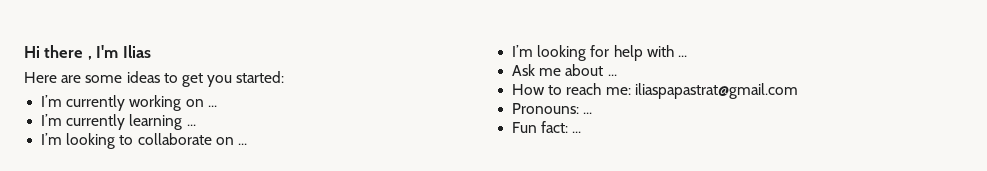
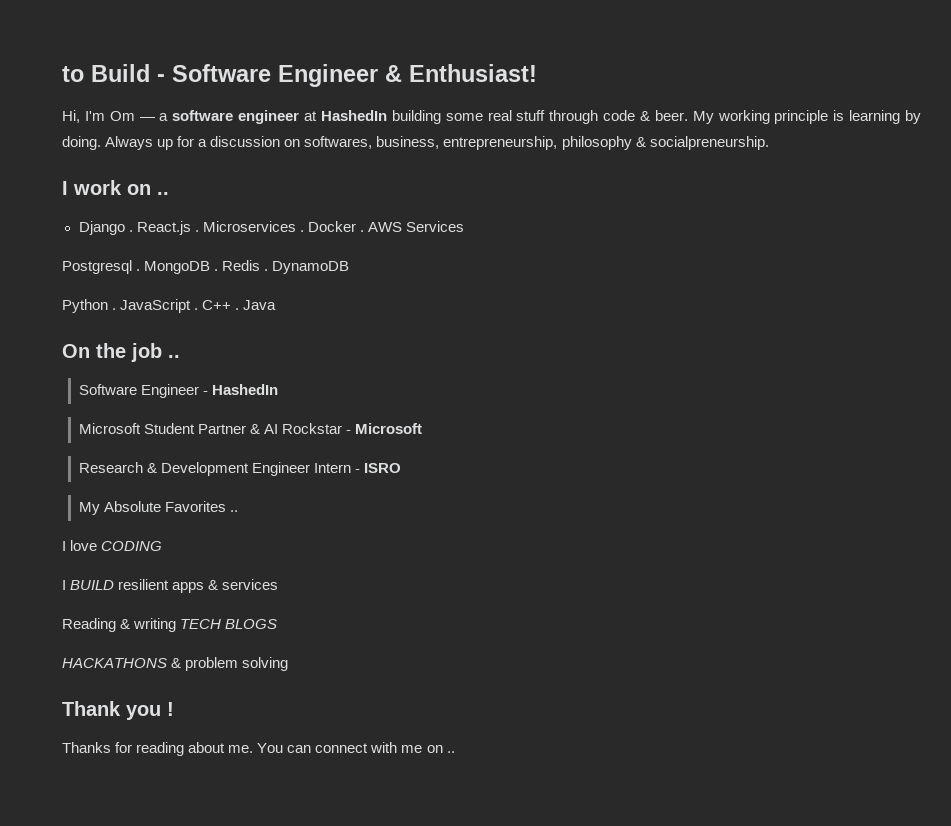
- Hi there , I'm Ilias
- Here are some ideas to get you started:
- I’m currently working on ...
- I’m currently learning ...
- I’m looking to collaborate on ...
- I’m looking for help with ...
- Ask me about ...
- How to reach me: iliaspapastrat@gmail.com
- Pronouns: ...
- Fun fact: ...
+ to Build - Software Engineer & Enthusiast!
+ Hi, I'm Om — a software engineer at HashedIn building some real stuff through code & beer. My working principle is learning by doing. Always up for a discussion on softwares, business, entrepreneurship, philosophy & socialpreneurship.
+ I work on ..
+ Django . React.js . Microservices . Docker . AWS Services
+ Postgresql . MongoDB . Redis . DynamoDB
+ Python . JavaScript . C++ . Java
+ On the job ..
+ Software Engineer - HashedIn
+ Microsoft Student Partner & AI Rockstar - Microsoft
+ Research & Development Engineer Intern - ISRO
+ My Absolute Favorites ..
+ I love CODING
+ I BUILD resilient apps & services
+ Reading & writing TECH BLOGS
+ HACKATHONS & problem solving
+ Thank you !
+ Thanks for reading about me. You can connect with me on ..

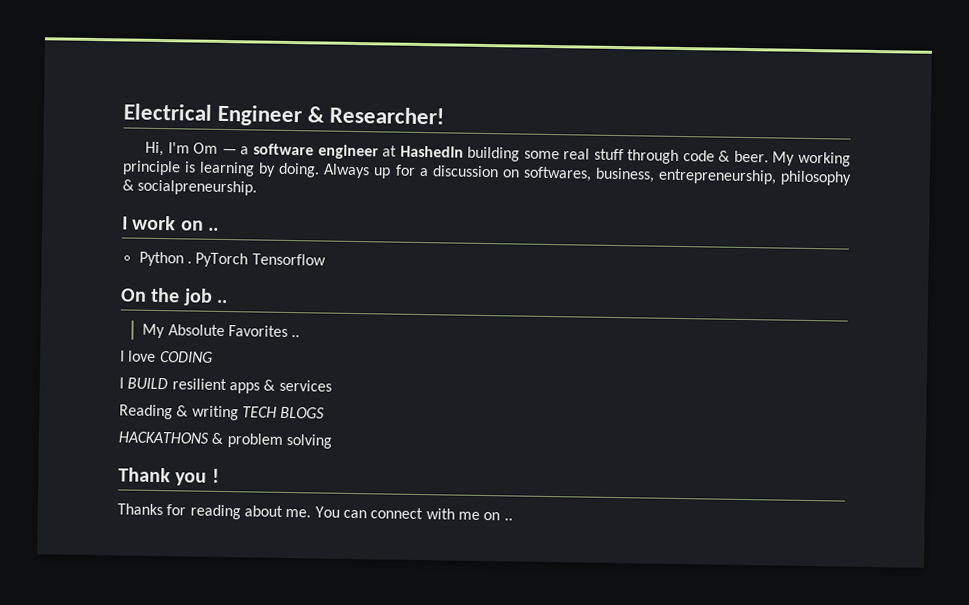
- to Build - Software Engineer & Enthusiast!
+ Electrical Engineer & Researcher!
- Django . React.js . Microservices . Docker . AWS Services
- Postgresql . MongoDB . Redis . DynamoDB
- Python . JavaScript . C++ . Java
+ Python . PyTorch Tensorflow
  On the job ..
- Software Engineer - HashedIn
- Microsoft Student Partner & AI Rockstar - Microsoft
- Research & Development Engineer Intern - ISRO

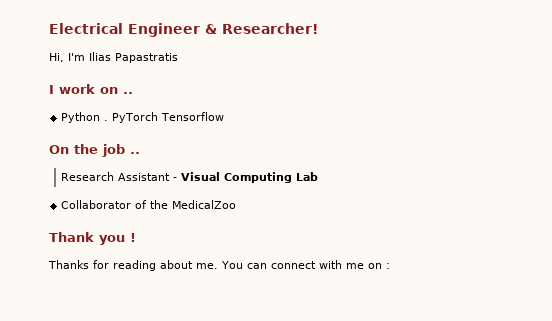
- Hi, I'm Om — a software engineer at HashedIn building some real stuff through code & beer. My working principle is learning by doing. Always up for a discussion on softwares, business, entrepreneurship, philosophy & socialpreneurship.
+ Hi, I'm Ilias Papastratis
- My Absolute Favorites ..
- I love CODING
- I BUILD resilient apps & services
- Reading & writing TECH BLOGS
- HACKATHONS & problem solving
+ Research Assistant - Visual Computing Lab
+ Collaborator of the MedicalZoo
- You can connect with me on ..
+ You can connect with me on :

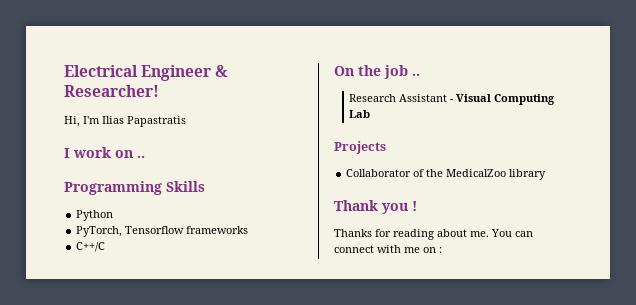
+ Programming Skills
- Python . PyTorch Tensorflow
+ Python
+ PyTorch, Tensorflow frameworks
+ C++/C
+ Projects
- Collaborator of the MedicalZoo
+ Collaborator of the MedicalZoo library

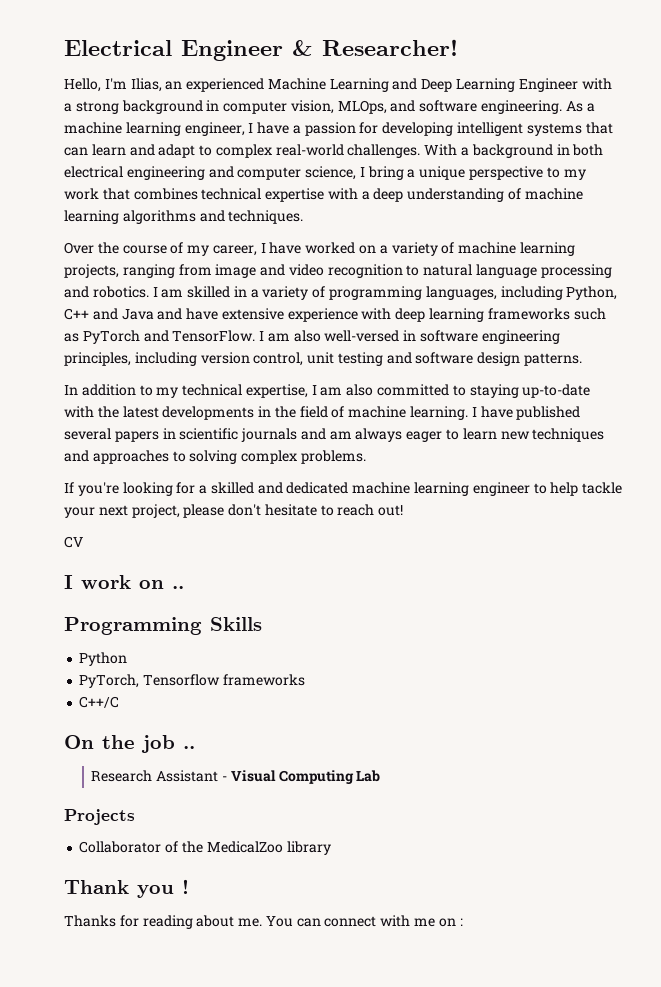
- Hi, I'm Ilias Papastratis
+ Hello, I'm Ilias, an experienced Machine Learning and Deep Learning Engineer with a strong background in computer vision, MLOps, and software engineering. As a machine learning engineer, I have a passion for developing intelligent systems that can learn and adapt to complex real-world challenges. With a background in both electrical engineering and computer science, I bring a unique perspective to my work that combines technical expertise with a deep understanding of machine learning algorithms and techniques.
+ Over the course of my career, I have worked on a variety of machine learning projects, ranging from image and video recognition to natural language processing and robotics. I am skilled in a variety of programming languages, including Python, C++ and Java and have extensive experience with deep learning frameworks such as PyTorch and TensorFlow. I am also well-versed in software engineering principles, including version control, unit testing and software design patterns.
+ In addition to my technical expertise, I am also committed to staying up-to-date with the latest developments in the field of machine learning. I have published several papers in scientific journals and am always eager to learn new techniques and approaches to solving complex problems.
+ If you're looking for a skilled and dedicated machine learning engineer to help tackle your next project, please don't hesitate to reach out!
+ CV

